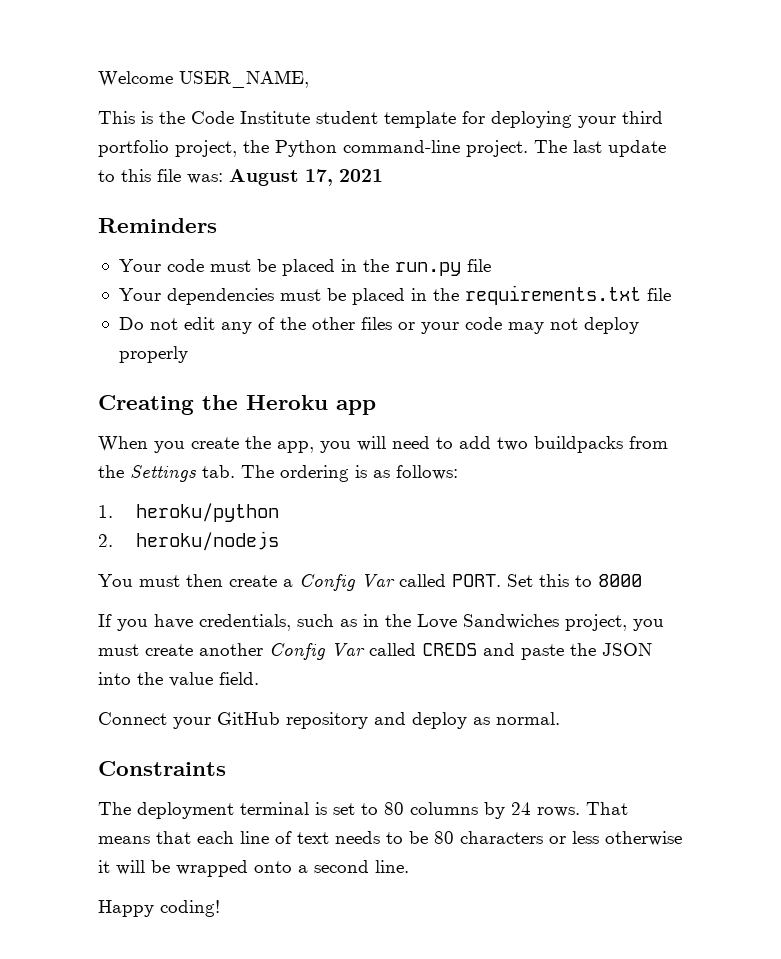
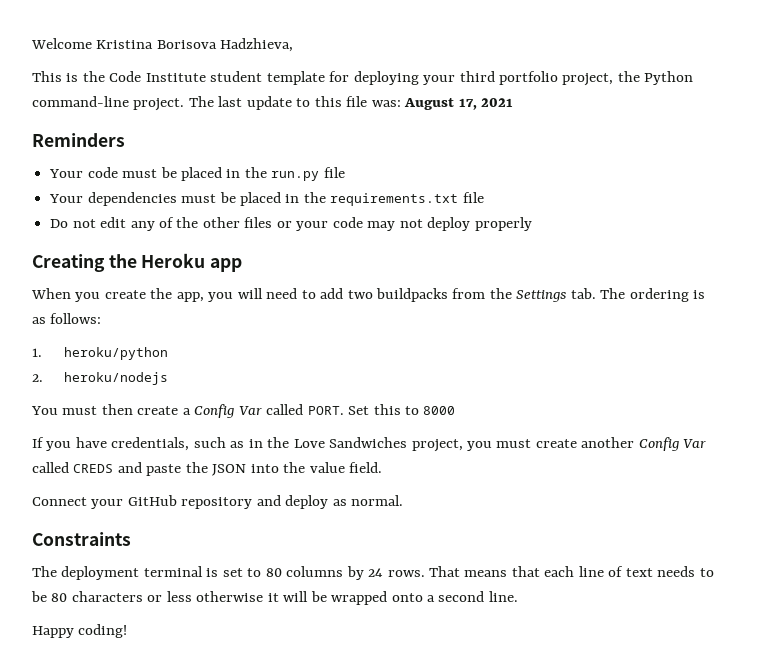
- Welcome USER_NAME,
+ Welcome Kristina Borisova Hadzhieva,

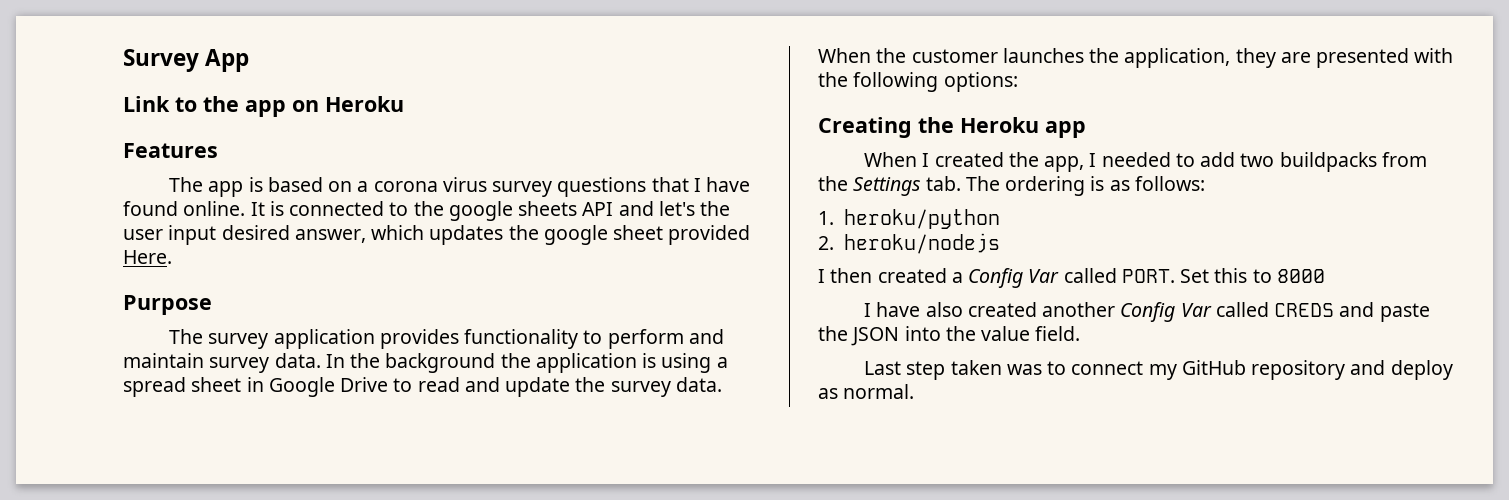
- Welcome Kristina Borisova Hadzhieva,
- This is the Code Institute student template for deploying your third portfolio project, the Python command-line project. The last update to this file was: August 17, 2021
- Reminders
- Your code must be placed in the run.py file
- Your dependencies must be placed in the requirements.txt file
- Do not edit any of the other files or your code may not deploy properly
+ Survey App
+ Link to the app on Heroku
+ Features
+ The app is based on a corona virus survey questions that I have found online. It is connected to the google sheets API and let's the user input desired answer, which updates the google sheet provided Here.
+ Purpose
+ The survey application provides functionality to perform and maintain survey data. In the background the application is using a spread sheet in Google Drive to read and update the survey data. When the customer launches the application, they are presented with the following options:
- When you create the app, you will need to add two buildpacks from the Settings tab. The ordering is as follows:
+ When I created the app, I needed to add two buildpacks from the Settings tab. The ordering is as follows:
- You must then create a Config Var called PORT.
+ I then created a Config Var called PORT.
- If you have credentials, such as in the Love Sandwiches project, you must create another Config Var called CREDS and paste the JSON into the value field.
+ I have also created another Config Var called CREDS and paste the JSON into the value field.
- Connect your GitHub repository and deploy as normal.
+ Last step taken was to connect my GitHub repository and deploy as normal.
- Constraints
- The deployment terminal is set to 80 columns by 24 rows. That means that each line of text needs to be 80 characters or less otherwise it will be wrapped onto a second line.
- Happy coding!

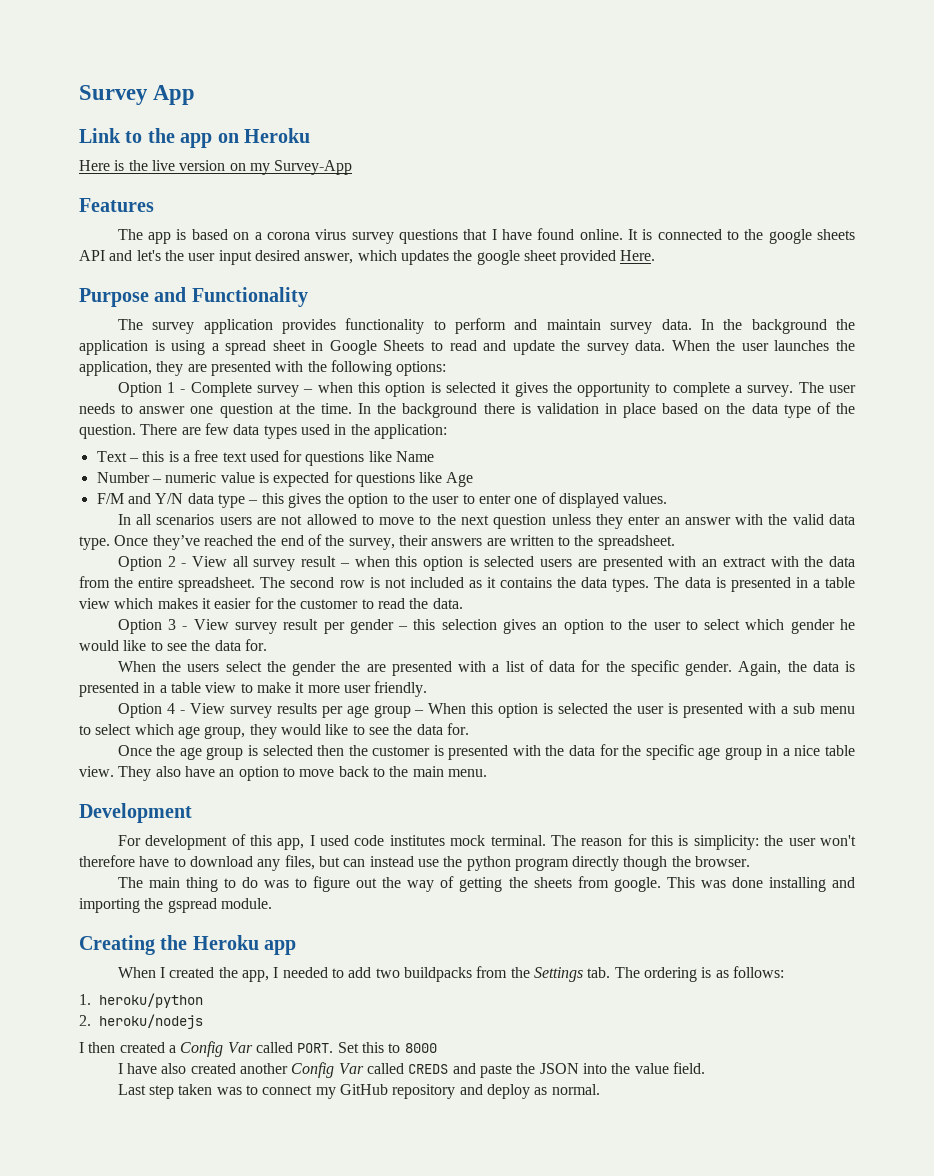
+ Here is the live version on my Survey-App
- Purpose
+ Purpose and Functionality
- In the background the application is using a spread sheet in Google Drive to read and update the survey data.
+ In the background the application is using a spread sheet in Google Sheets to read and update the survey data.
- When the customer launches the application, they are presented with the following options:
+ When the user launches the application, they are presented with the following options:
+ Option 1 - Complete survey – when this option is selected it gives the opportunity to complete a survey. The user needs to answer one question at the time. In the background there is validation in place based on the data type of the question. There are few data types used in the application:
+ Text – this is a free text used for questions like Name
+ Number – numeric value is expected for questions like Age
+ F/M and Y/N data type – this gives the option to the user to enter one of displayed values.
+ In all scenarios users are not allowed to move to the next question unless they enter an answer with the valid data type. Once they’ve reached the end of the survey, their answers are written to the spreadsheet.
+ Option 2 - View all survey result – when this option is selected users are presented with an extract with the data from the entire spreadsheet. The second row is not included as it contains the data types. The data is presented in a table view which makes it easier for the customer to read the data.
+ Option 3 - View survey result per gender – this selection gives an option to the user to select which gender he would like to see the data for.
+ When the users select the gender the are presented with a list of data for the specific gender. Again, the data is presented in a table view to make it more user friendly.
+ Option 4 - View survey results per age group – When this option is selected the user is presented with a sub menu to select which age group, they would like to see the data for.
+ Once the age group is selected then the customer is presented with the data for the specific age group in a nice table view. They also have an option to move back to the main menu.
+ Development
+ For development of this app, I used code institutes mock terminal. The reason for this is simplicity: the user won't therefore have to download any files, but can instead use the python program directly though the browser.
+ The main thing to do was to figure out the way of getting the sheets from google. This was done installing and importing the gspread module.

